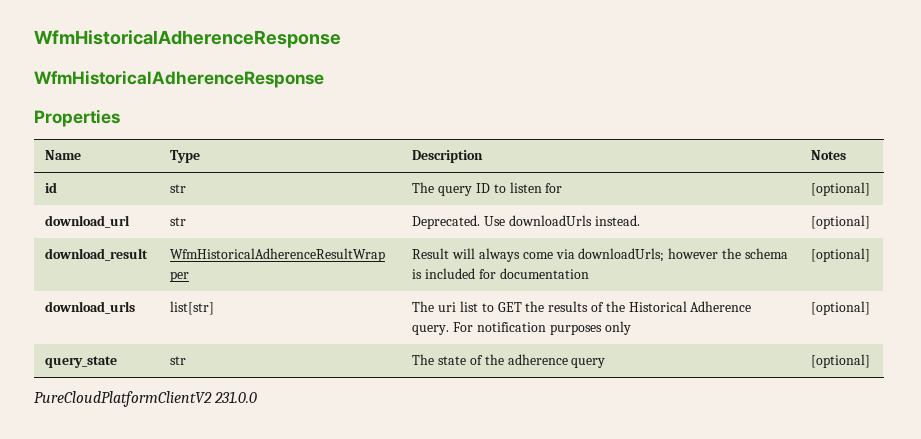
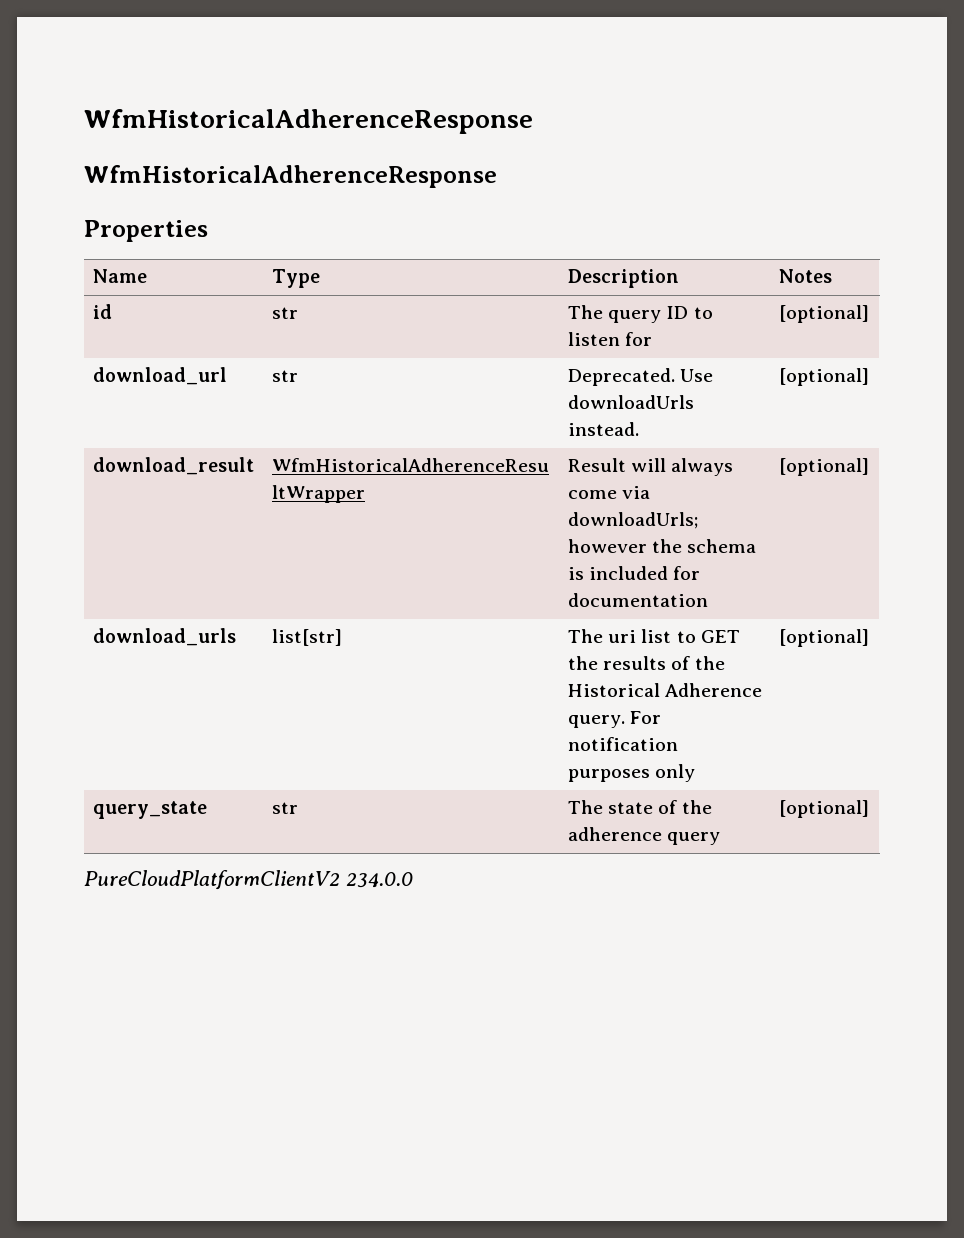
- PureCloudPlatformClientV2 231.0.0
+ PureCloudPlatformClientV2 234.0.0

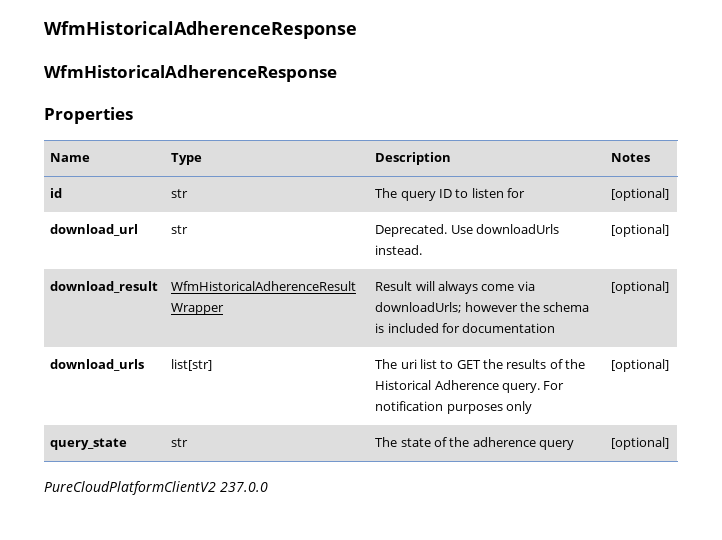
- PureCloudPlatformClientV2 234.0.0
+ PureCloudPlatformClientV2 237.0.0

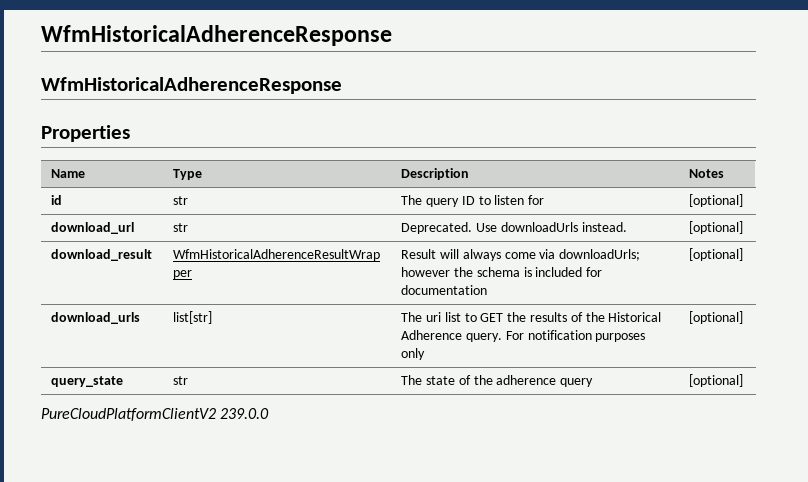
- PureCloudPlatformClientV2 237.0.0
+ PureCloudPlatformClientV2 239.0.0

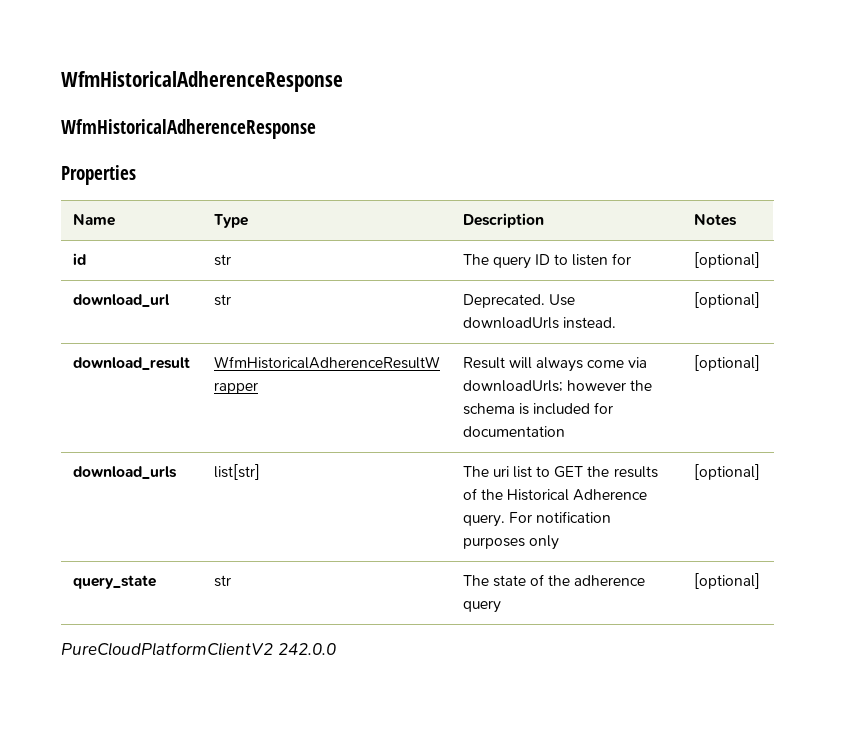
- PureCloudPlatformClientV2 239.0.0
+ PureCloudPlatformClientV2 242.0.0

